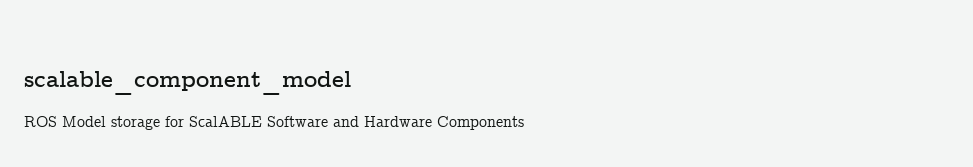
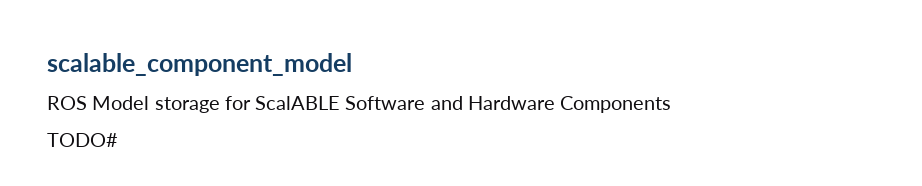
+ TODO#

